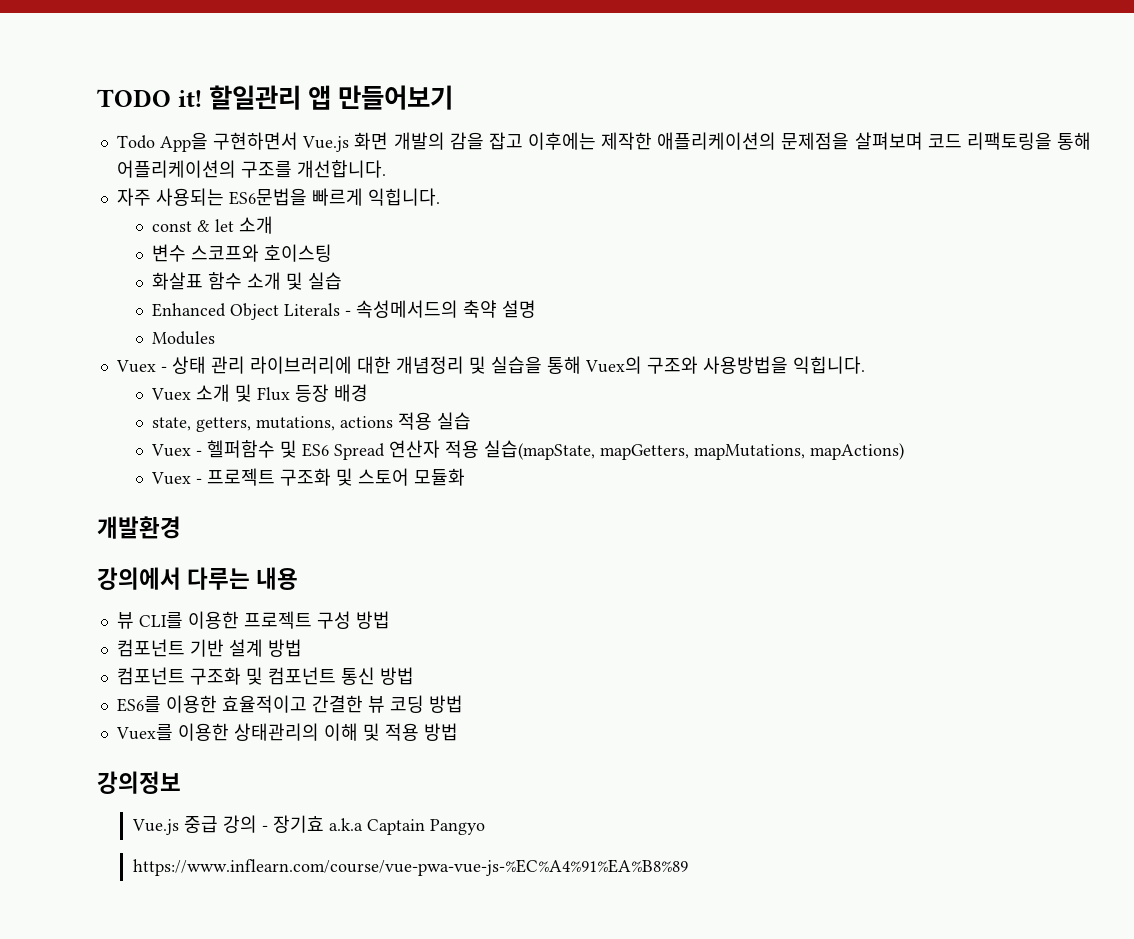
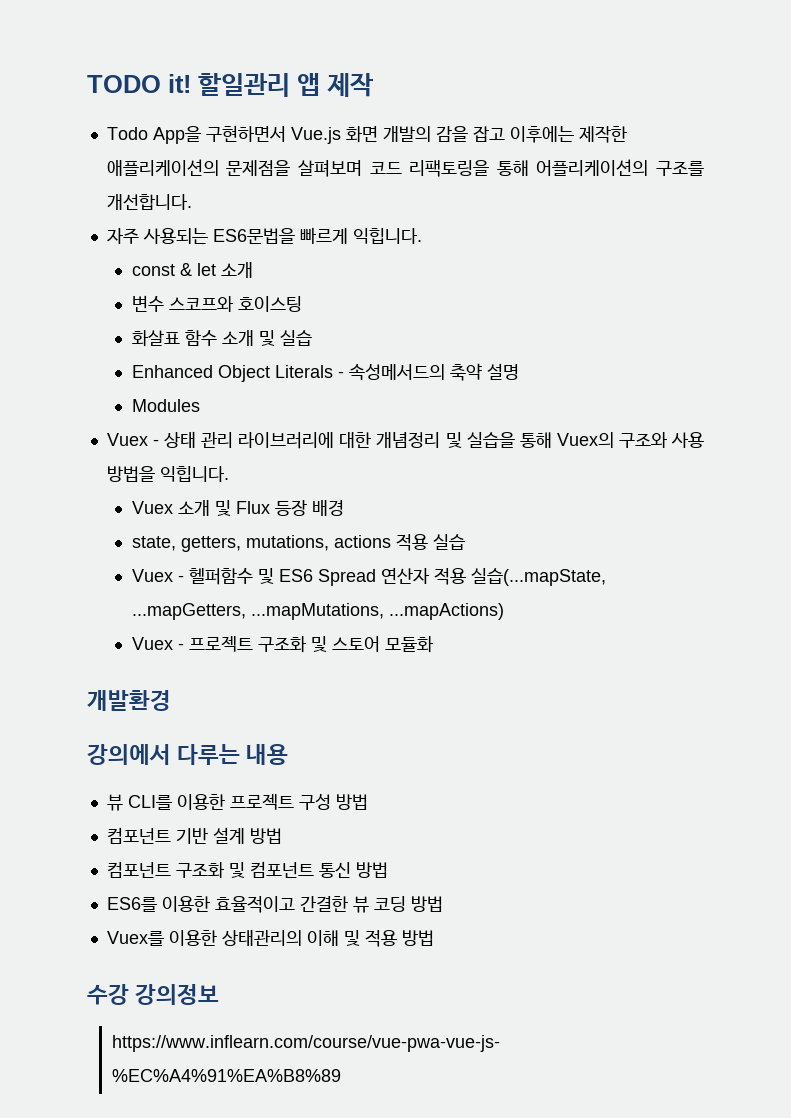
- 할일관리 앱 만들어보기
+ 할일관리 앱 제작
- Vuex - 상태 관리 라이브러리에 대한 개념정리 및 실습을 통해 Vuex의 구조와 사용방법을 익힙니다.
+ Vuex - 상태 관리 라이브러리에 대한 개념정리 및 실습을 통해 Vuex의 구조와 사용 방법을 익힙니다.
- Vuex - 헬퍼함수 및 ES6 Spread 연산자 적용 실습(mapState, mapGetters, mapMutations, mapActions)
+ Vuex - 헬퍼함수 및 ES6 Spread 연산자 적용 실습(...mapState, ...mapGetters, ...mapMutations, ...mapActions)
- 강의정보
+ 수강 강의정보
- Vue.js 중급 강의 - 장기효 a.k.a Captain Pangyo

